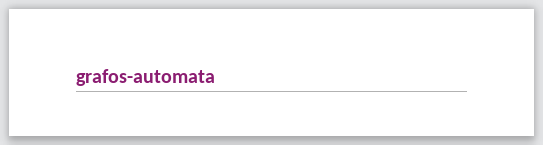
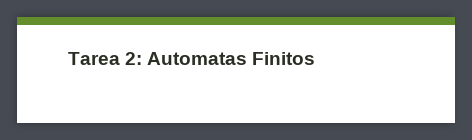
- grafos-automata
+ Tarea 2: Automatas Finitos

